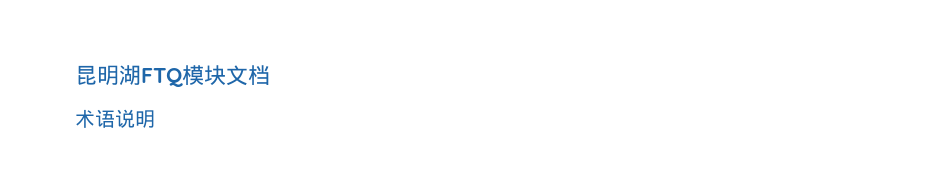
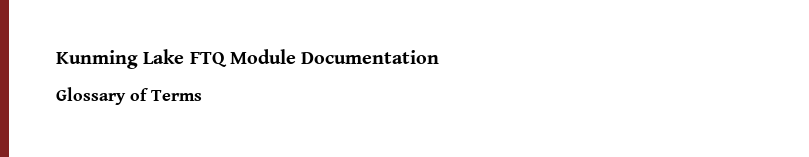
- 昆明湖FTQ模块文档
- 术语说明
+ Kunming Lake FTQ Module Documentation
+ Glossary of Terms

